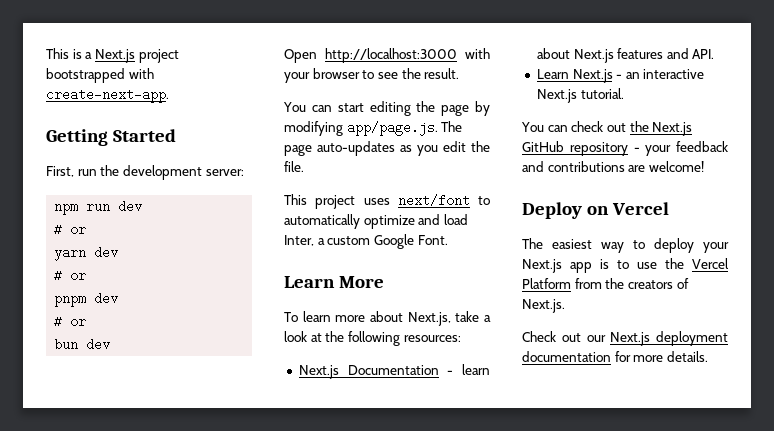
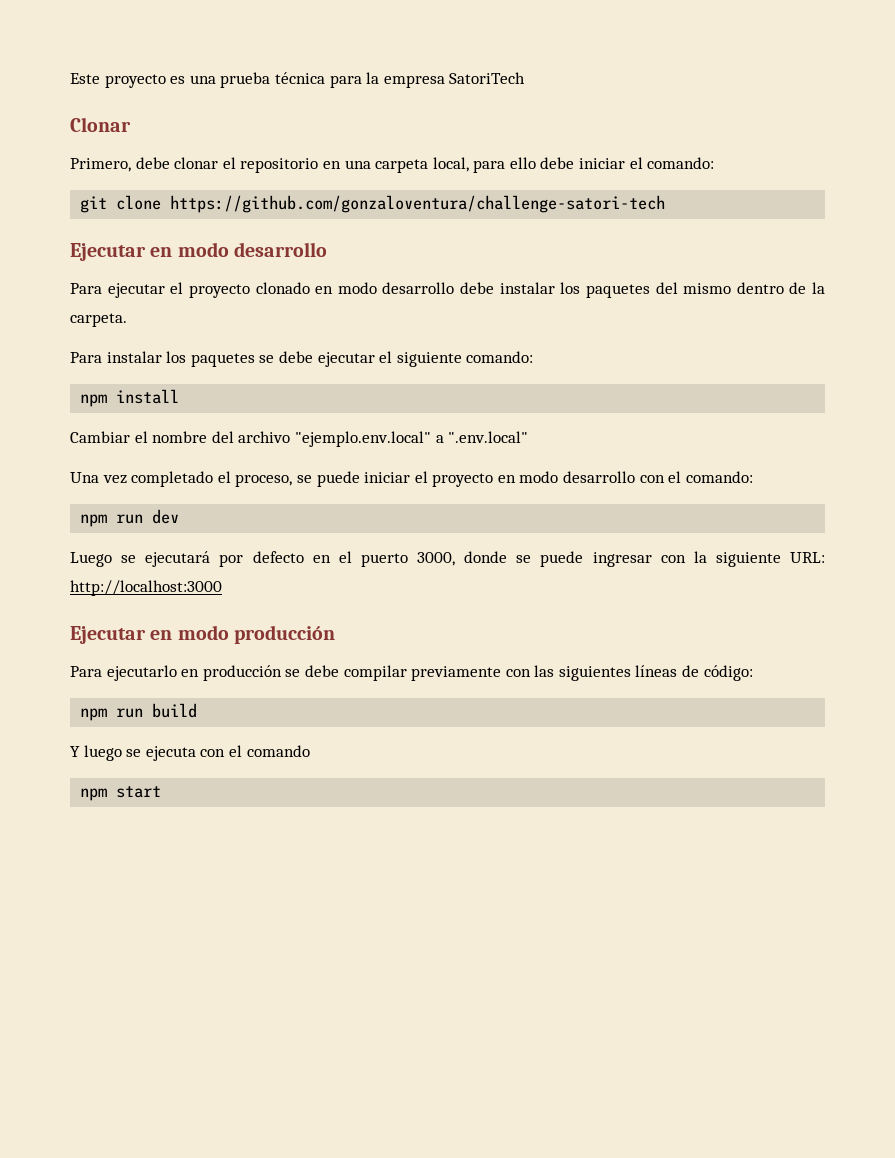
- This is a Next.js project bootstrapped with create-next-app.
- Getting Started
- First, run the development server:
+ Este proyecto es una prueba técnica para la empresa SatoriTech
+ Clonar
+ Primero, debe clonar el repositorio en una carpeta local, para ello debe iniciar el comando:
+ git clone https://github.com/gonzaloventura/challenge-satori-tech
+ Ejecutar en modo desarrollo
+ Para ejecutar el proyecto clonado en modo desarrollo debe instalar los paquetes del mismo dentro de la carpeta.
+ Para instalar los paquetes se debe ejecutar el siguiente comando:
+ npm install
+ Cambiar el nombre del archivo "ejemplo.env.local" a ".env.local"
+ Una vez completado el proceso, se puede iniciar el proyecto en modo desarrollo con el comando:
  npm run dev
- # or
- yarn dev
- # or
- pnpm dev
- # or
- bun dev
- Open http://localhost:3000 with your browser to see the result.
- You can start editing the page by modifying app/page.js. The page auto-updates as you edit the file.
- This project uses next/font to automatically optimize and load Inter, a custom Google Font.
- Learn More
- To learn more about Next.js, take a look at the following resources:
- Next.js Documentation - learn about Next.js features and API.
- Learn Next.js - an interactive Next.js tutorial.
- You can check out the Next.js GitHub repository - your feedback and contributions are welcome!
- Deploy on Vercel
- The easiest way to deploy your Next.js app is to use the Vercel Platform from the creators of Next.js.
- Check out our Next.js deployment documentation for more details.
+ Luego se ejecutará por defecto en el puerto 3000, donde se puede ingresar con la siguiente URL: http://localhost:3000
+ Ejecutar en modo producción
+ Para ejecutarlo en producción se debe compilar previamente con las siguientes líneas de código:
+ npm run build
+ Y luego se ejecuta con el comando
+ npm start

